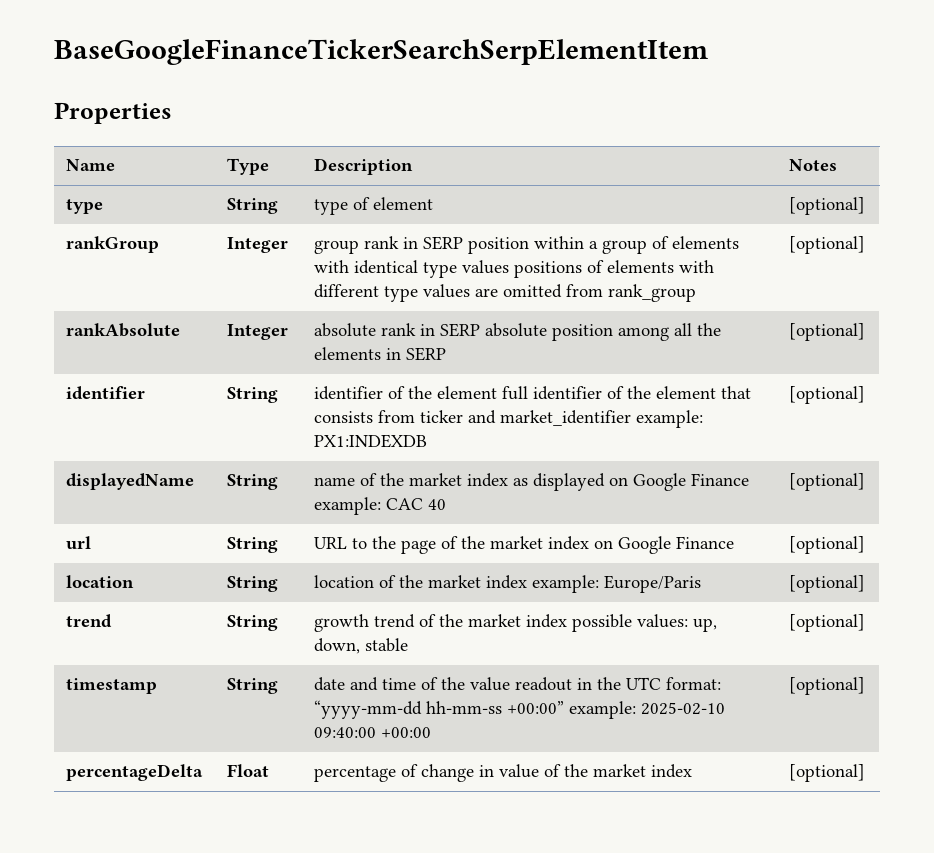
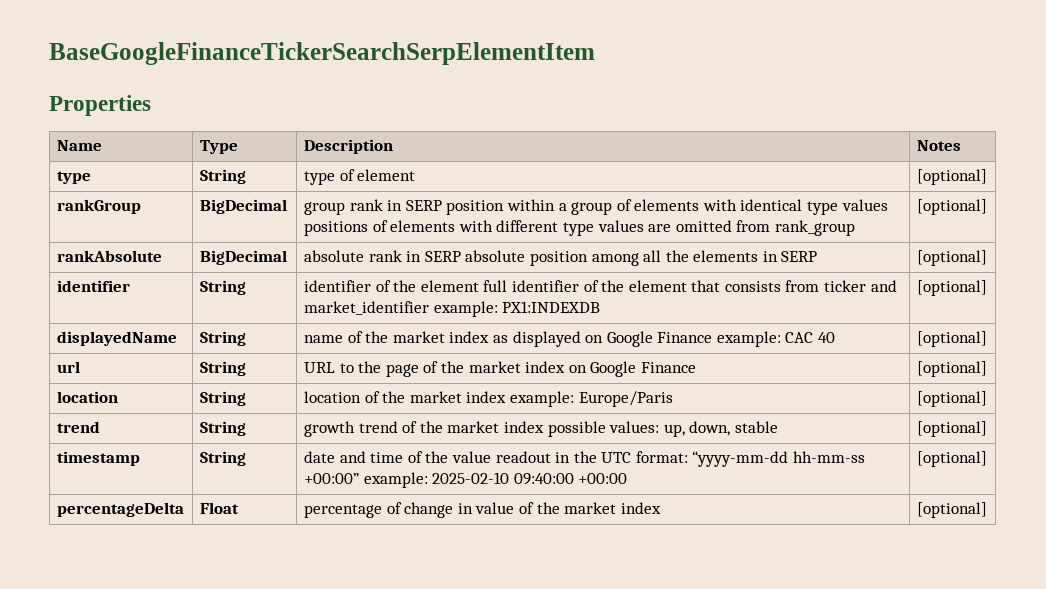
- rankGroup | Integer | group rank in SERP position within a group of elements with identical type values positions of elements with different type values are omitted from rank_group | [optional]
+ rankGroup | BigDecimal | group rank in SERP position within a group of elements with identical type values positions of elements with different type values are omitted from rank_group | [optional]
- rankAbsolute | Integer | absolute rank in SERP absolute position among all the elements in SERP | [optional]
+ rankAbsolute | BigDecimal | absolute rank in SERP absolute position among all the elements in SERP | [optional]

